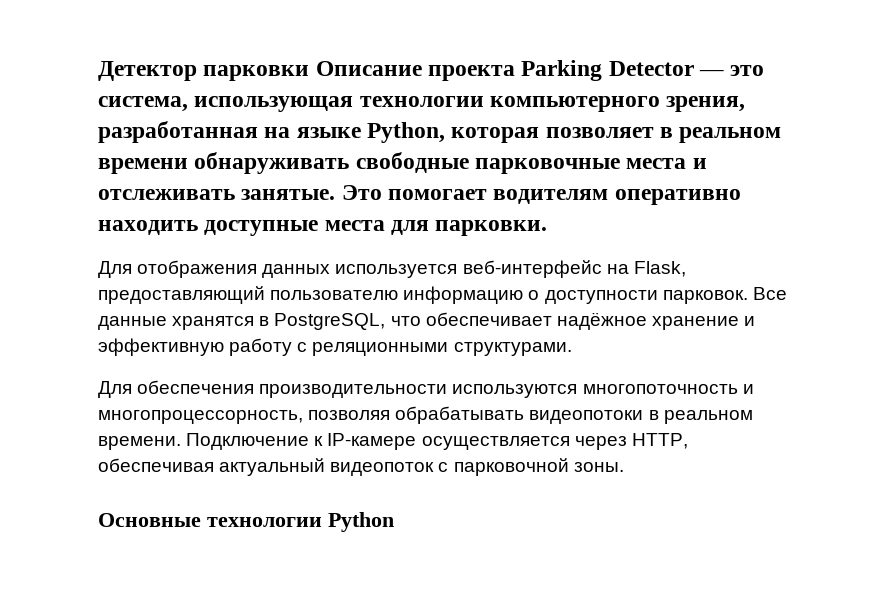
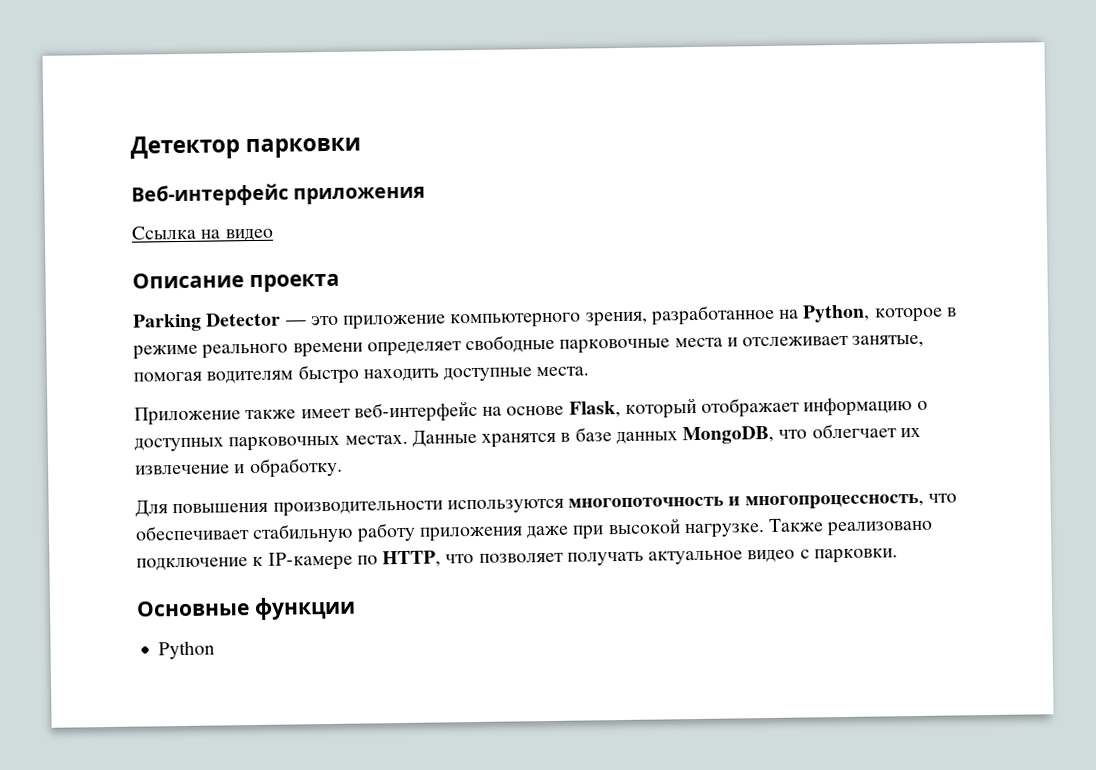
- Детектор парковки Описание проекта Parking Detector — это система, использующая технологии компьютерного зрения, разработанная на языке Python, которая позволяет в реальном времени обнаруживать свободные парковочные места и отслеживать занятые. Это помогает водителям оперативно находить доступные места для парковки.
- Для отображения данных используется веб-интерфейс на Flask, предоставляющий пользователю информацию о доступности парковок. Все данные хранятся в PostgreSQL, что обеспечивает надёжное хранение и эффективную работу с реляционными структурами.
- Для обеспечения производительности используются многопоточность и многопроцессорность, позволяя обрабатывать видеопотоки в реальном времени. Подключение к IP-камере осуществляется через HTTP, обеспечивая актуальный видеопоток с парковочной зоны.
+ Детектор парковки
+ Веб-интерфейс приложения
+ Ссылка на видео
+ Описание проекта
+ Parking Detector — это приложение компьютерного зрения, разработанное на Python, которое в режиме реального времени определяет свободные парковочные места и отслеживает занятые, помогая водителям быстро находить доступные места.
+ Приложение также имеет веб-интерфейс на основе Flask, который отображает информацию о доступных парковочных местах. Данные хранятся в базе данных MongoDB, что облегчает их извлечение и обработку.
+ Для повышения производительности используются многопоточность и многопроцессность, что обеспечивает стабильную работу приложения даже при высокой нагрузке. Также реализовано подключение к IP-камере по HTTP, что позволяет получать актуальное видео с парковки.
- Основные технологии Python
+ Основные функции
+ Python

